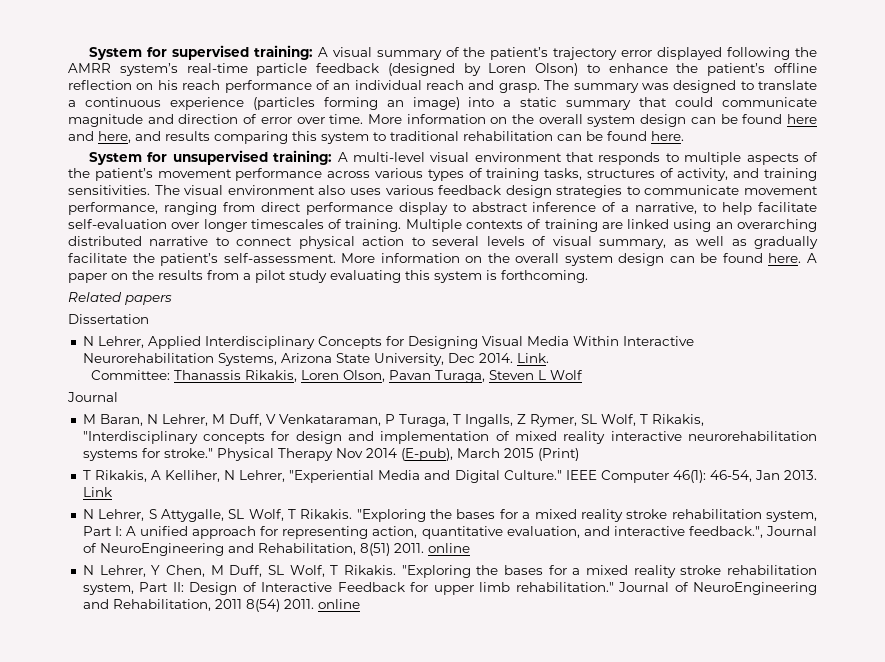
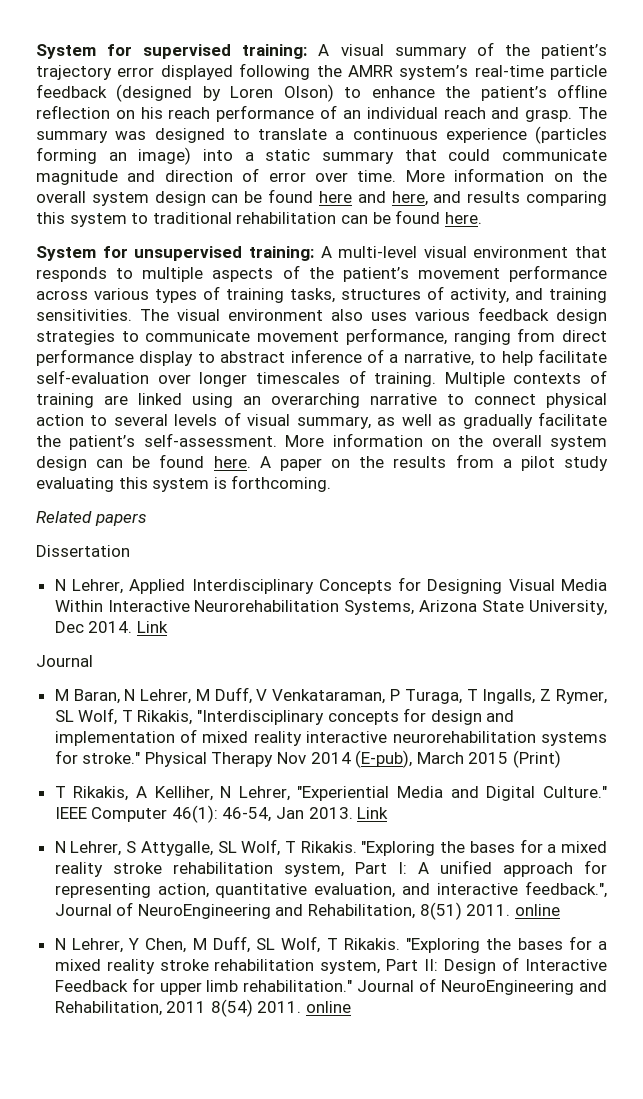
- Multiple contexts of training are linked using an overarching distributed narrative to connect physical action to several levels of visual summary, as well as gradually facilitate the patient’s self-assessment.
+ Multiple contexts of training are linked using an overarching narrative to connect physical action to several levels of visual summary, as well as gradually facilitate the patient’s self-assessment.
- N Lehrer, Applied Interdisciplinary Concepts for Designing Visual Media Within Interactive Neurorehabilitation Systems, Arizona State University, Dec 2014. Link.
- Committee: Thanassis Rikakis, Loren Olson, Pavan Turaga, Steven L Wolf
+ N Lehrer, Applied Interdisciplinary Concepts for Designing Visual Media Within Interactive Neurorehabilitation Systems, Arizona State University, Dec 2014. Link

